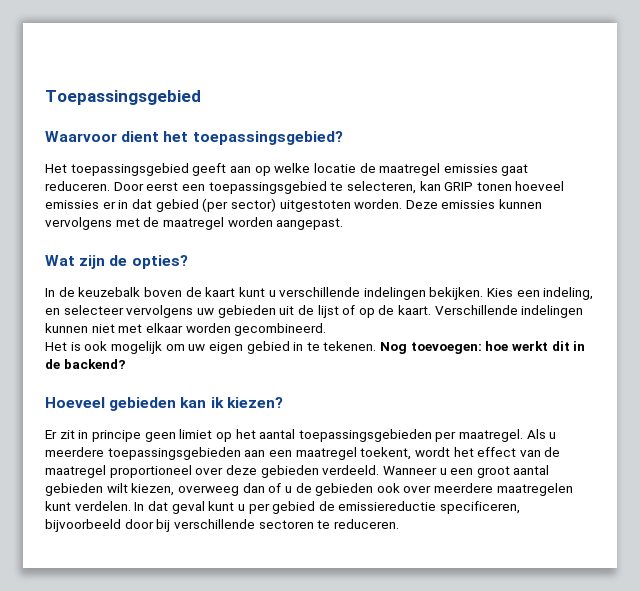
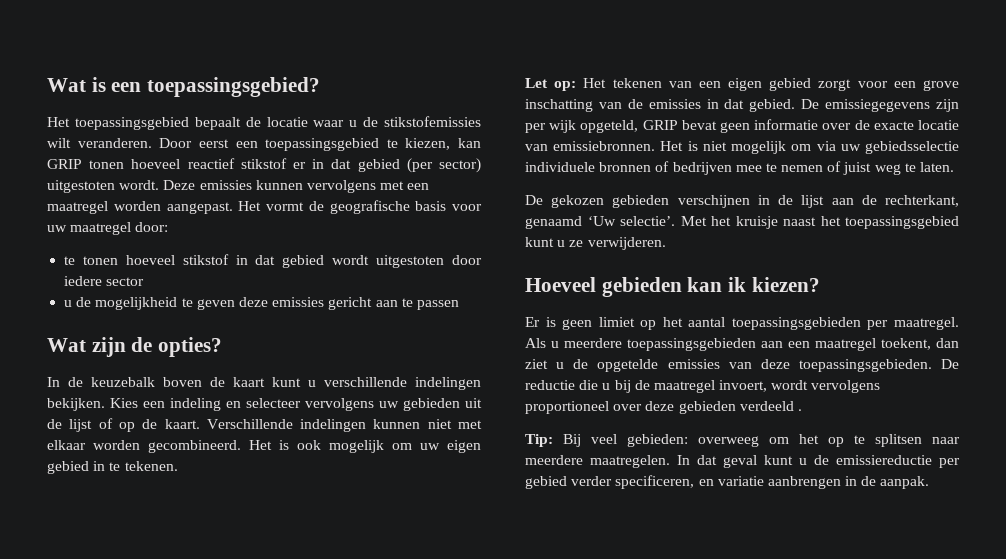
- Toepassingsgebied
- Waarvoor dient het toepassingsgebied?
+ Wat is een toepassingsgebied?
- Het toepassingsgebied geeft aan op welke locatie de maatregel emissies gaat reduceren.
+ Het toepassingsgebied bepaalt de locatie waar u de stikstofemissies wilt veranderen.
- Door eerst een toepassingsgebied te selecteren, kan GRIP tonen hoeveel emissies er in dat gebied (per sector) uitgestoten worden.
+ Door eerst een toepassingsgebied te kiezen, kan GRIP tonen hoeveel reactief stikstof er in dat gebied (per sector) uitgestoten wordt.
- Deze emissies kunnen vervolgens met de maatregel worden aangepast.
+ Deze emissies kunnen vervolgens met een maatregel worden aangepast. Het vormt de geografische basis voor uw maatregel door:
+ te tonen hoeveel stikstof in dat gebied wordt uitgestoten door iedere sector
+ u de mogelijkheid te geven deze emissies gericht aan te passen
- Kies een indeling, en selecteer vervolgens uw gebieden uit de lijst of op de kaart.
+ Kies een indeling en selecteer vervolgens uw gebieden uit de lijst of op de kaart.
- Verschillende indelingen kunnen niet met elkaar worden gecombineerd.
- Het is ook mogelijk om uw eigen gebied in te tekenen. Nog toevoegen: hoe werkt dit in de backend?
+ Verschillende indelingen kunnen niet met elkaar worden gecombineerd. Het is ook mogelijk om uw eigen gebied in te tekenen.
+ Let op: Het tekenen van een eigen gebied zorgt voor een grove inschatting van de emissies in dat gebied. De emissiegegevens zijn per wijk opgeteld, GRIP bevat geen informatie over de exacte locatie van emissiebronnen. Het is niet mogelijk om via uw gebiedsselectie individuele bronnen of bedrijven mee te nemen of juist weg te laten.
+ De gekozen gebieden verschijnen in de lijst aan de rechterkant, genaamd ‘Uw selectie’. Met het kruisje naast het toepassingsgebied kunt u ze verwijderen.
- Er zit in principe geen limiet op het aantal toepassingsgebieden per maatregel.
+ Er is geen limiet op het aantal toepassingsgebieden per maatregel.
- Als u meerdere toepassingsgebieden aan een maatregel toekent, wordt het effect van de maatregel proportioneel over deze gebieden verdeeld. Wanneer u een groot aantal gebieden wilt kiezen, overweeg dan of u de gebieden ook over meerdere maatregelen kunt verdelen.
+ Als u meerdere toepassingsgebieden aan een maatregel toekent, dan ziet u de opgetelde emissies van deze toepassingsgebieden. De reductie die u bij de maatregel invoert, wordt vervolgens proportioneel over deze gebieden verdeeld .
+ Tip: Bij veel gebieden: overweeg om het op te splitsen naar meerdere maatregelen.
- In dat geval kunt u per gebied de emissiereductie specificeren, bijvoorbeeld door bij verschillende sectoren te reduceren.
+ In dat geval kunt u de emissiereductie per gebied verder specificeren, en variatie aanbrengen in de aanpak.

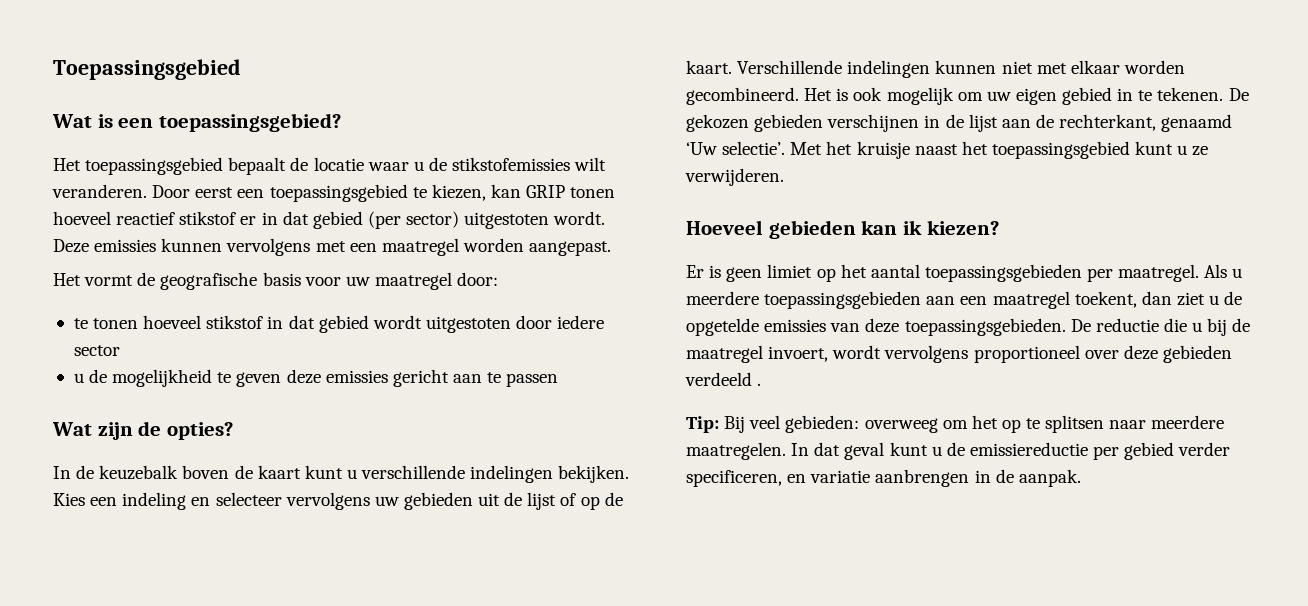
+ Toepassingsgebied
- Deze emissies kunnen vervolgens met een maatregel worden aangepast. Het vormt de geografische basis voor uw maatregel door:
+ Deze emissies kunnen vervolgens met een maatregel worden aangepast.
+ Het vormt de geografische basis voor uw maatregel door:
- Het is ook mogelijk om uw eigen gebied in te tekenen.
- Let op: Het tekenen van een eigen gebied zorgt voor een grove inschatting van de emissies in dat gebied. De emissiegegevens zijn per wijk opgeteld, GRIP bevat geen informatie over de exacte locatie van emissiebronnen. Het is niet mogelijk om via uw gebiedsselectie individuele bronnen of bedrijven mee te nemen of juist weg te laten.
- De gekozen gebieden verschijnen in de lijst aan de rechterkant, genaamd ‘Uw selectie’.
+ Het is ook mogelijk om uw eigen gebied in te tekenen. De gekozen gebieden verschijnen in de lijst aan de rechterkant, genaamd ‘Uw selectie’.

